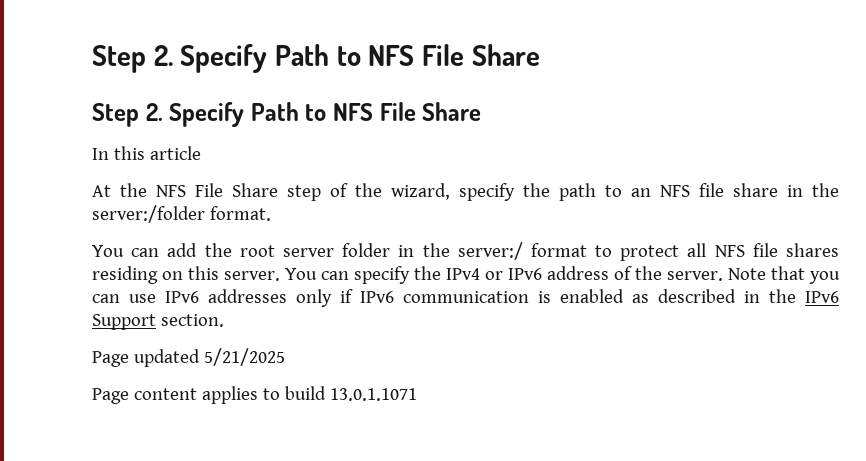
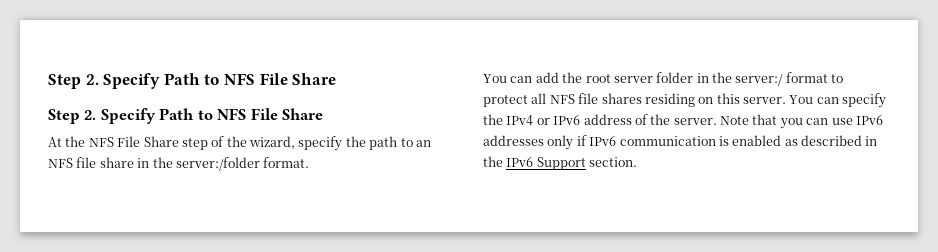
- In this article
- Page updated 5/21/2025
- Page content applies to build 13.0.1.1071

